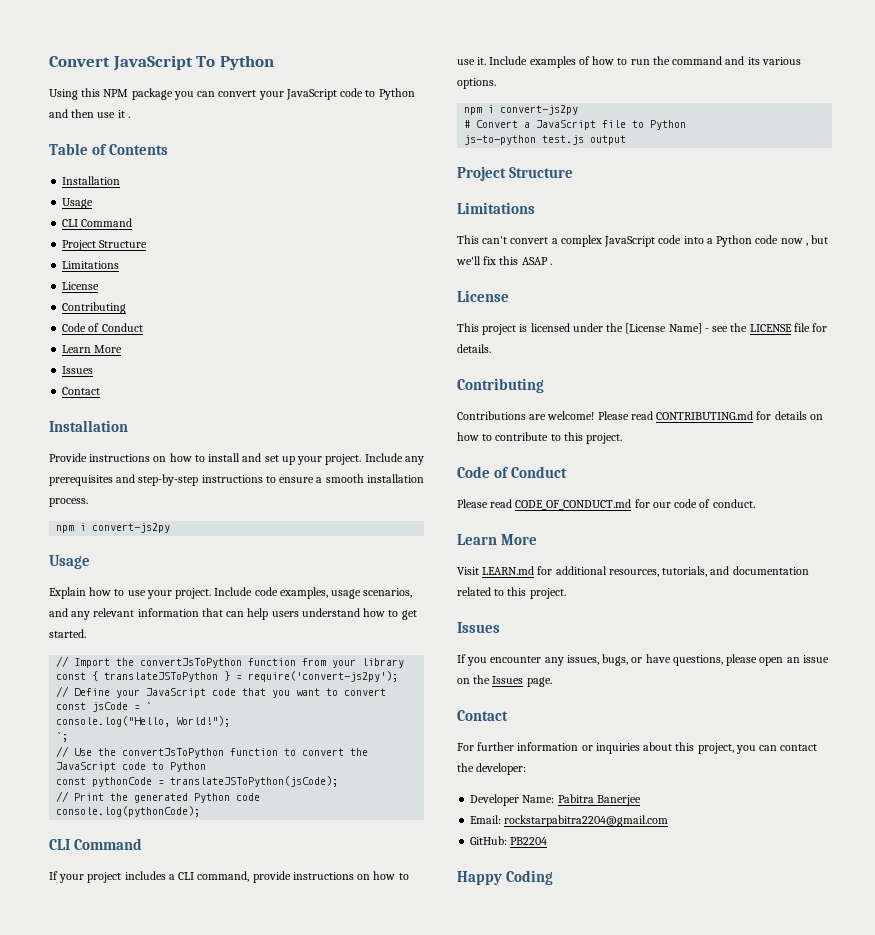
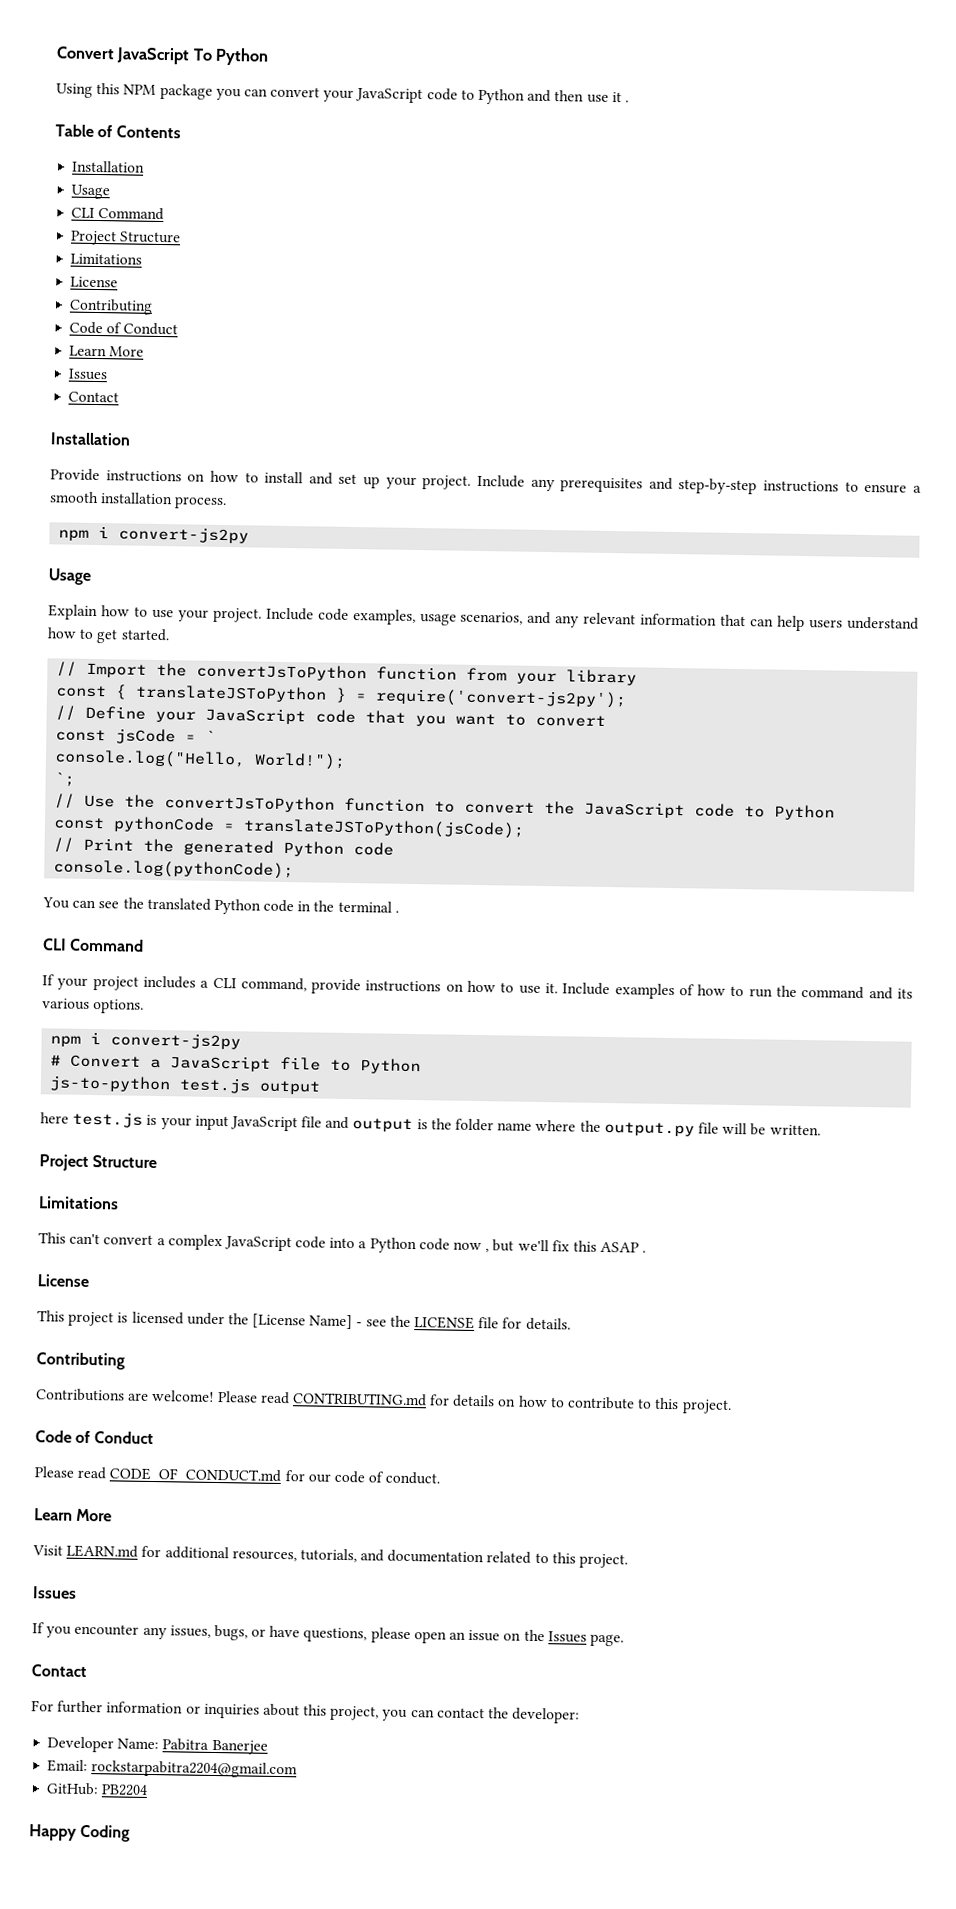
+ You can see the translated Python code in the terminal .
+ here test.js is your input JavaScript file and output is the folder name where the output.py file will be written.

